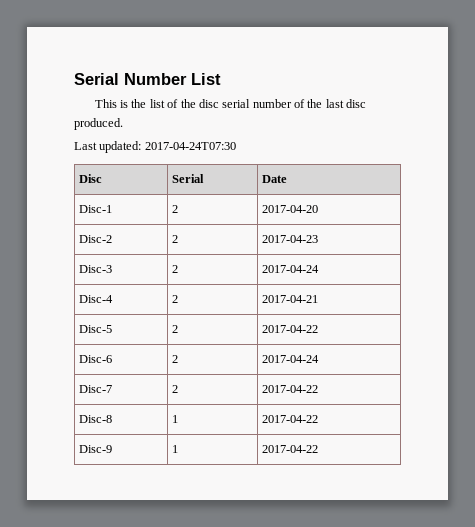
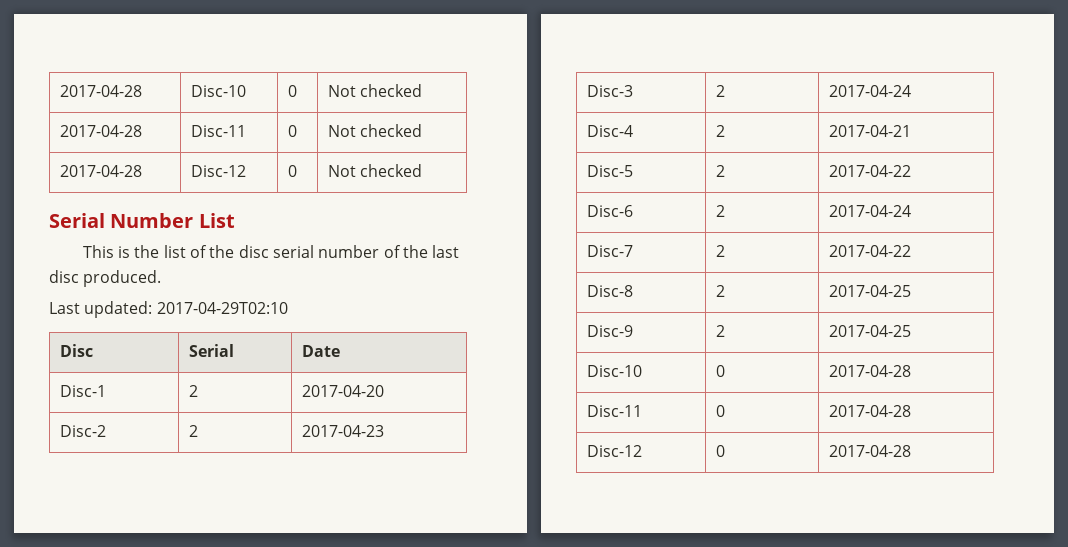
+ 2017-04-28 | Disc-10 | 0 | Not checked
+ 2017-04-28 | Disc-11 | 0 | Not checked
+ 2017-04-28 | Disc-12 | 0 | Not checked
- Last updated: 2017-04-24T07:30
+ Last updated: 2017-04-29T02:10
- Disc-8 | 1 | 2017-04-22
+ Disc-8 | 2 | 2017-04-25
- Disc-9 | 1 | 2017-04-22
+ Disc-9 | 2 | 2017-04-25
+ Disc-10 | 0 | 2017-04-28
+ Disc-11 | 0 | 2017-04-28
+ Disc-12 | 0 | 2017-04-28

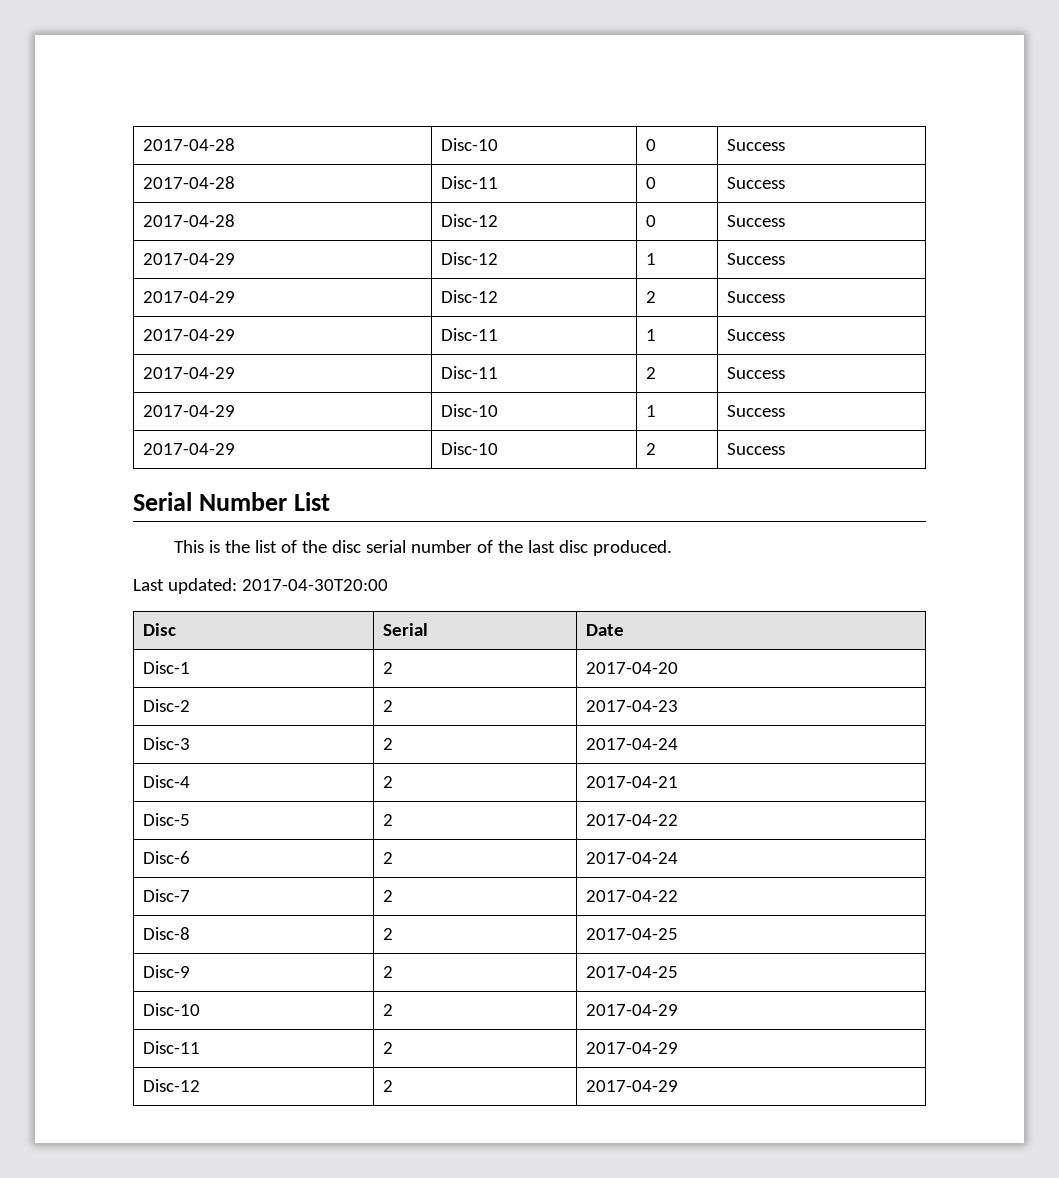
- 2017-04-28 | Disc-10 | 0 | Not checked
+ 2017-04-28 | Disc-10 | 0 | Success
- 2017-04-28 | Disc-11 | 0 | Not checked
+ 2017-04-28 | Disc-11 | 0 | Success
- 2017-04-28 | Disc-12 | 0 | Not checked
+ 2017-04-28 | Disc-12 | 0 | Success
+ 2017-04-29 | Disc-12 | 1 | Success
+ 2017-04-29 | Disc-12 | 2 | Success
+ 2017-04-29 | Disc-11 | 1 | Success
+ 2017-04-29 | Disc-11 | 2 | Success
+ 2017-04-29 | Disc-10 | 1 | Success
+ 2017-04-29 | Disc-10 | 2 | Success
- Last updated: 2017-04-29T02:10
+ Last updated: 2017-04-30T20:00
- Disc-10 | 0 | 2017-04-28
- Disc-11 | 0 | 2017-04-28
- Disc-12 | 0 | 2017-04-28
+ Disc-10 | 2 | 2017-04-29
+ Disc-11 | 2 | 2017-04-29
+ Disc-12 | 2 | 2017-04-29

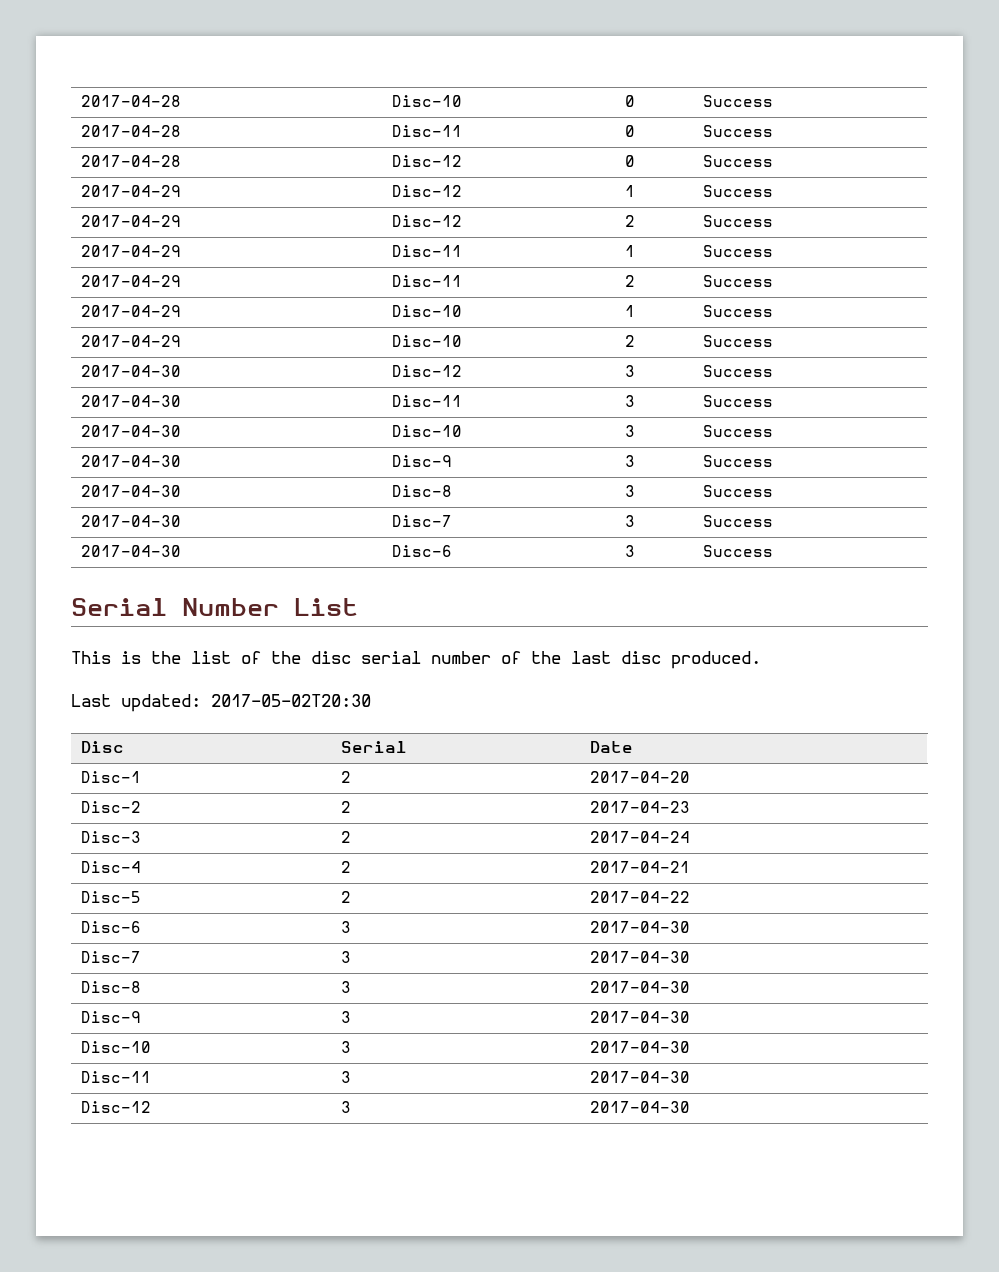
+ 2017-04-30 | Disc-12 | 3 | Success
+ 2017-04-30 | Disc-11 | 3 | Success
+ 2017-04-30 | Disc-10 | 3 | Success
+ 2017-04-30 | Disc-9 | 3 | Success
+ 2017-04-30 | Disc-8 | 3 | Success
+ 2017-04-30 | Disc-7 | 3 | Success
+ 2017-04-30 | Disc-6 | 3 | Success
- Last updated: 2017-04-30T20:00
+ Last updated: 2017-05-02T20:30
- Disc-6 | 2 | 2017-04-24
- Disc-7 | 2 | 2017-04-22
- Disc-8 | 2 | 2017-04-25
- Disc-9 | 2 | 2017-04-25
- Disc-10 | 2 | 2017-04-29
- Disc-11 | 2 | 2017-04-29
- Disc-12 | 2 | 2017-04-29
+ Disc-6 | 3 | 2017-04-30
+ Disc-7 | 3 | 2017-04-30
+ Disc-8 | 3 | 2017-04-30
+ Disc-9 | 3 | 2017-04-30
+ Disc-10 | 3 | 2017-04-30
+ Disc-11 | 3 | 2017-04-30
+ Disc-12 | 3 | 2017-04-30

